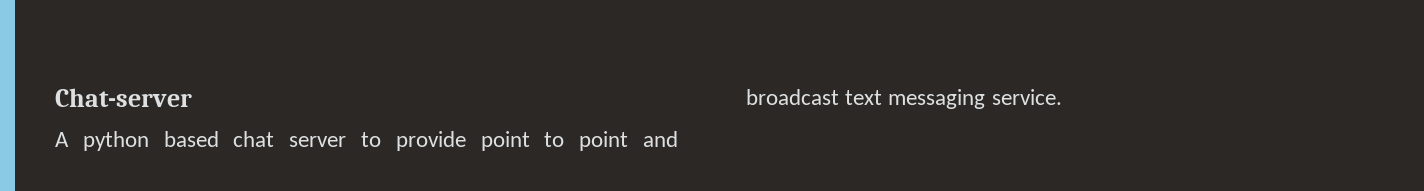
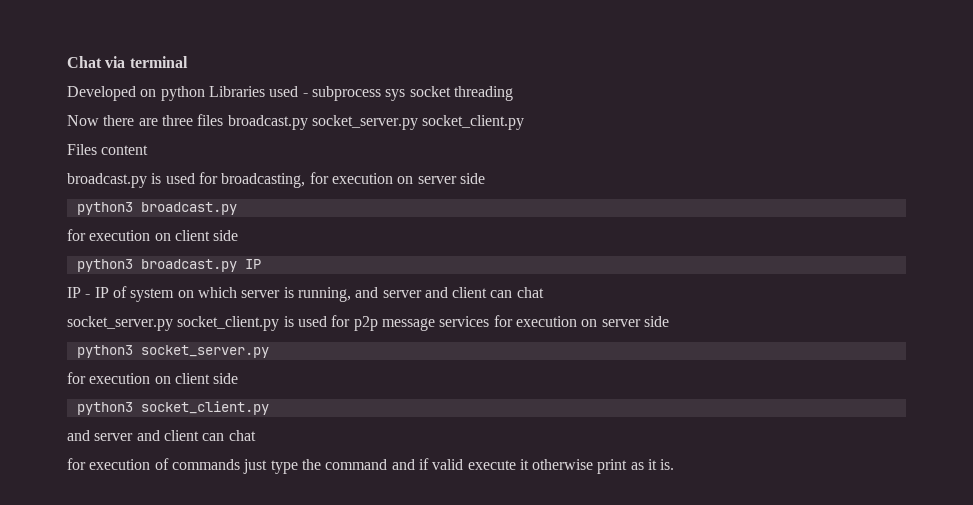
- Chat-server
- A python based chat server to provide point to point and broadcast text messaging service.
+ Chat via terminal
+ Developed on python Libraries used - subprocess sys socket threading
+ Now there are three files broadcast.py socket_server.py socket_client.py
+ Files content
+ broadcast.py is used for broadcasting, for execution on server side
+ python3 broadcast.py
+ for execution on client side
+ python3 broadcast.py IP
+ IP - IP of system on which server is running, and server and client can chat
+ socket_server.py socket_client.py is used for p2p message services for execution on server side
+ python3 socket_server.py
+ for execution on client side
+ python3 socket_client.py
+ and server and client can chat
+ for execution of commands just type the command and if valid execute it otherwise print as it is.

